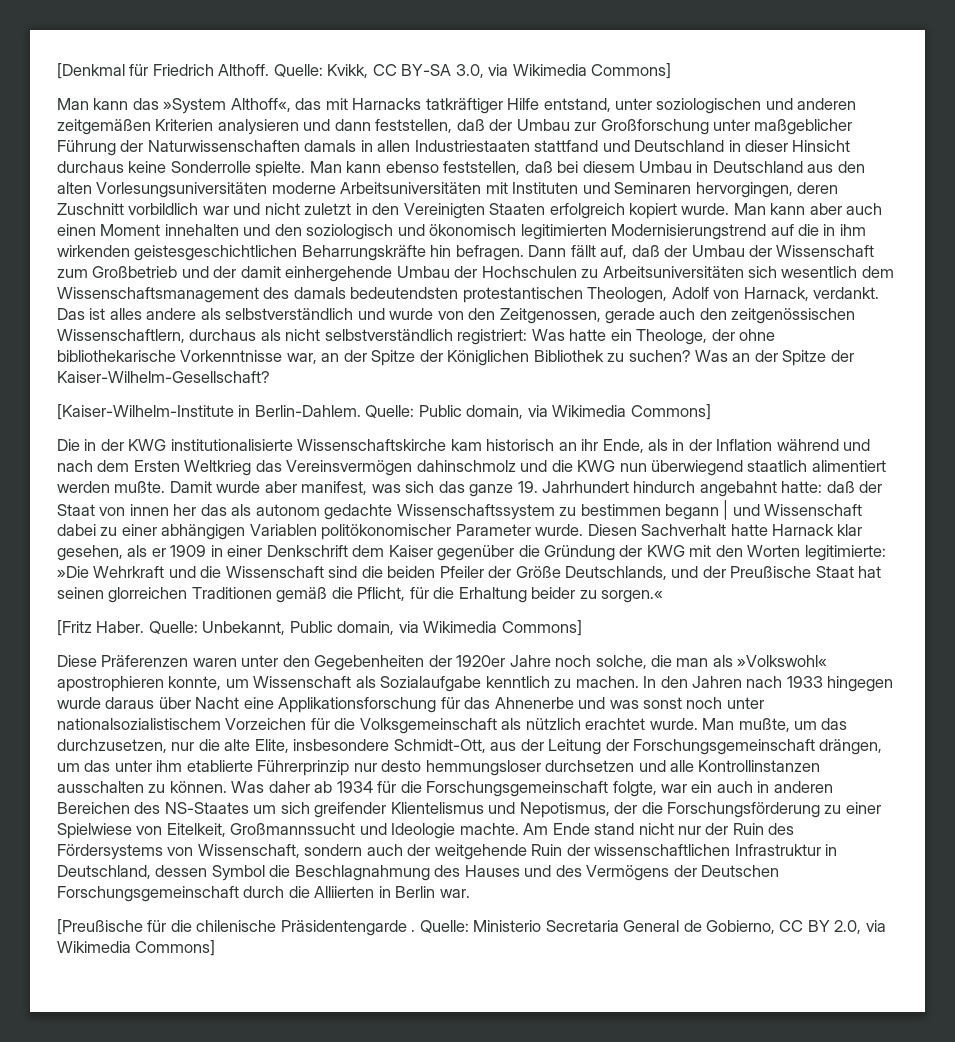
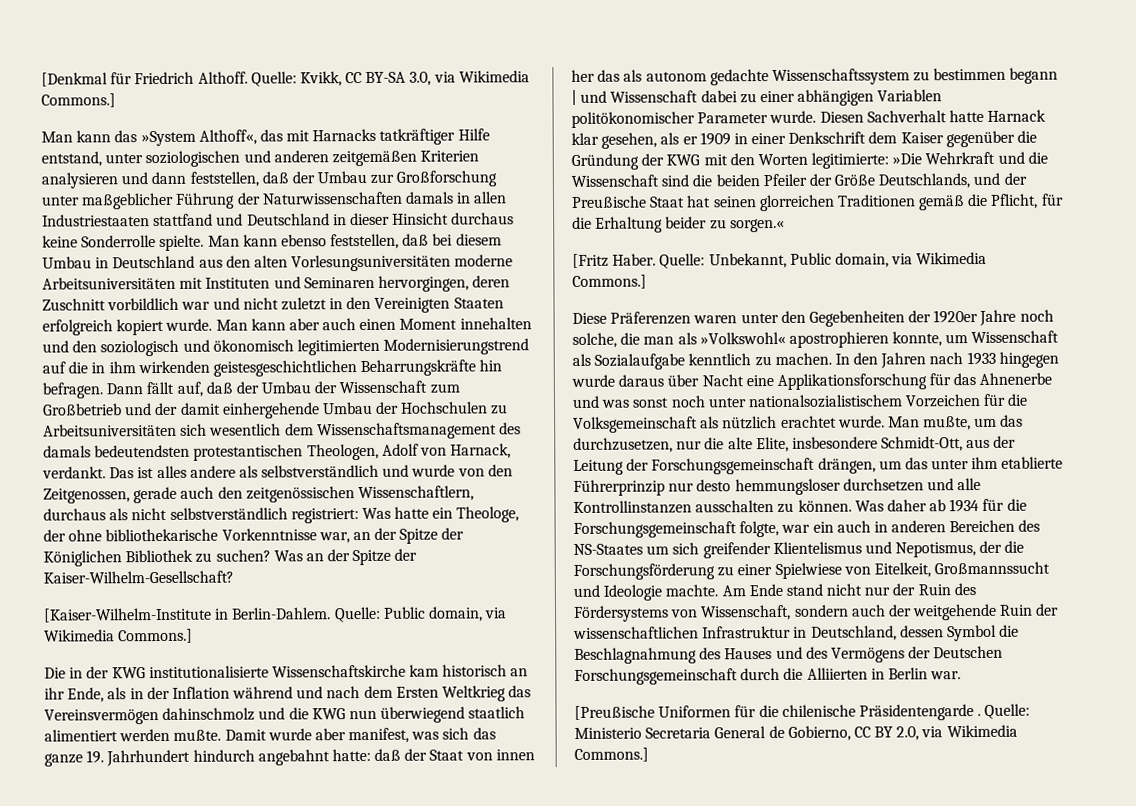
- Quelle: Kvikk, CC BY-SA 3.0, via Wikimedia Commons]
+ Quelle: Kvikk, CC BY-SA 3.0, via Wikimedia Commons.]
- Quelle: Public domain, via Wikimedia Commons]
+ Quelle: Public domain, via Wikimedia Commons.]
- Quelle: Unbekannt, Public domain, via Wikimedia Commons]
+ Quelle: Unbekannt, Public domain, via Wikimedia Commons.]
- [Preußische für die chilenische Präsidentengarde .
+ [Preußische Uniformen für die chilenische Präsidentengarde .
- Quelle: Ministerio Secretaria General de Gobierno, CC BY 2.0, via Wikimedia Commons]
+ Quelle: Ministerio Secretaria General de Gobierno, CC BY 2.0, via Wikimedia Commons.]

